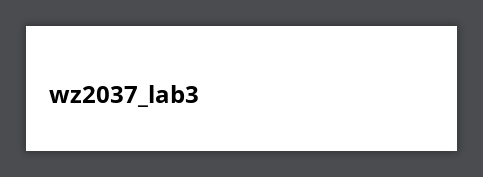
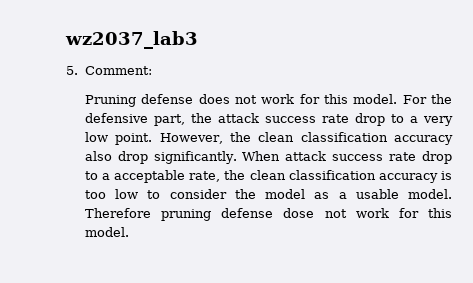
+ 5. Comment:
+ Pruning defense does not work for this model. For the defensive part, the attack success rate drop to a very low point. However, the clean classification accuracy also drop significantly. When attack success rate drop to a acceptable rate, the clean classification accuracy is too low to consider the model as a usable model. Therefore pruning defense dose not work for this model.

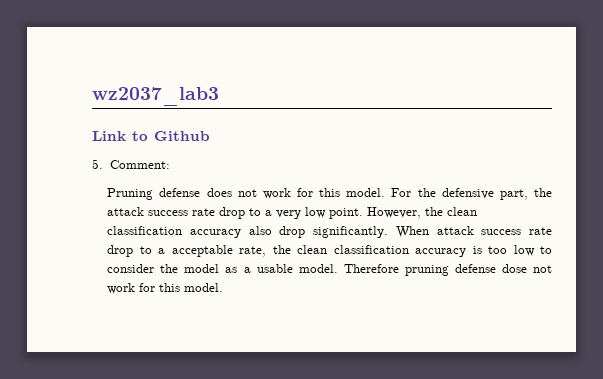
+ Link to Github

